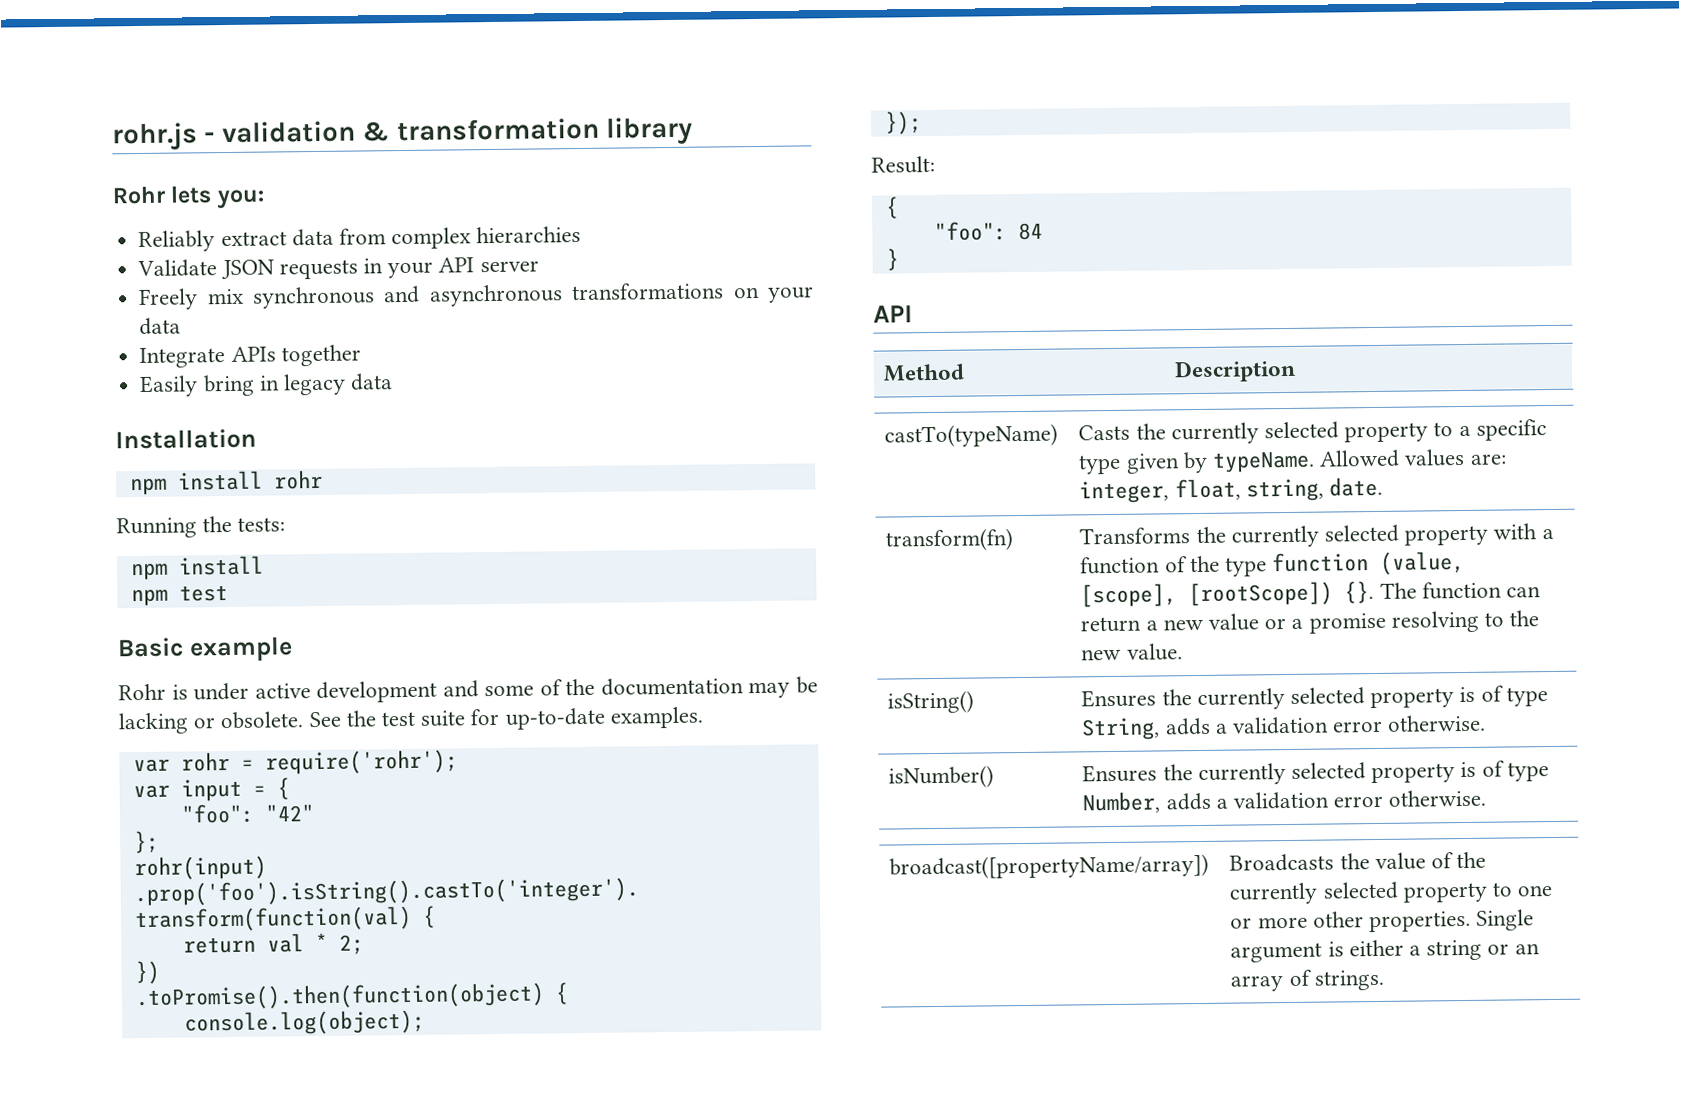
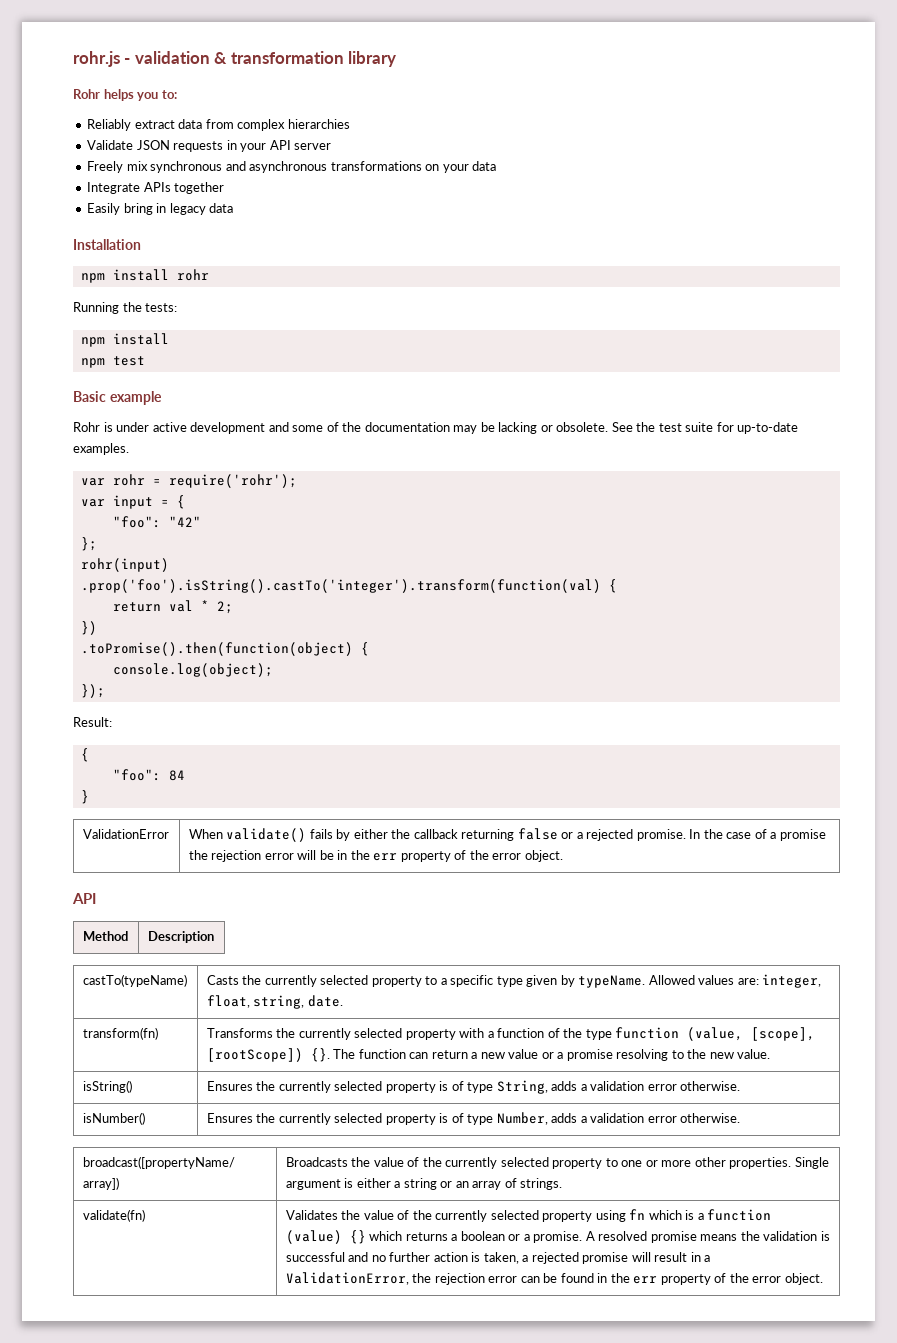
- Rohr lets you:
+ Rohr helps you to:
+ ValidationError | When validate() fails by either the callback returning false or a rejected promise. In the case of a promise the rejection error will be in the err property of the error object.
+ validate(fn) | Validates the value of the currently selected property using fn which is a function (value) {} which returns a boolean or a promise. A resolved promise means the validation is successful and no further action is taken, a rejected promise will result in a ValidationError, the rejection error can be found in the err property of the error object.

